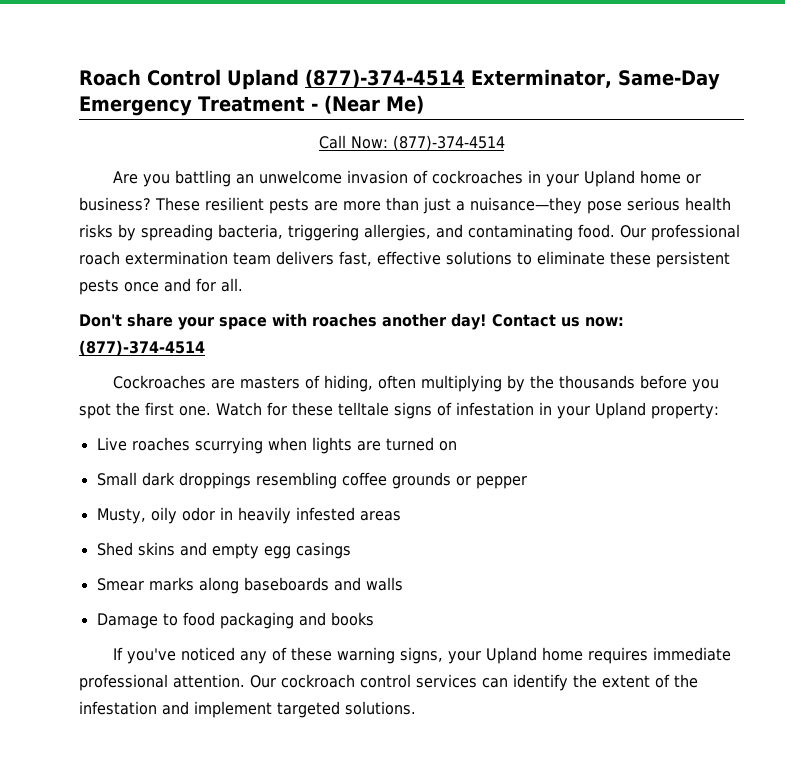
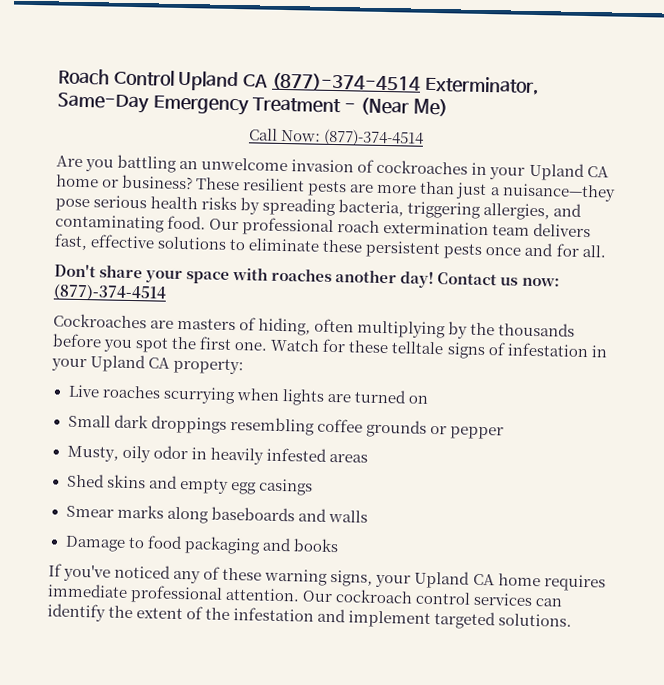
- Roach Control Upland (877)-374-4514 Exterminator, Same-Day Emergency Treatment - (Near Me)
+ Roach Control Upland CA (877)-374-4514 Exterminator, Same-Day Emergency Treatment - (Near Me)
- Are you battling an unwelcome invasion of cockroaches in your Upland home or business?
+ Are you battling an unwelcome invasion of cockroaches in your Upland CA home or business?
- Watch for these telltale signs of infestation in your Upland property:
+ Watch for these telltale signs of infestation in your Upland CA property:
- If you've noticed any of these warning signs, your Upland home requires immediate professional attention.
+ If you've noticed any of these warning signs, your Upland CA home requires immediate professional attention.

